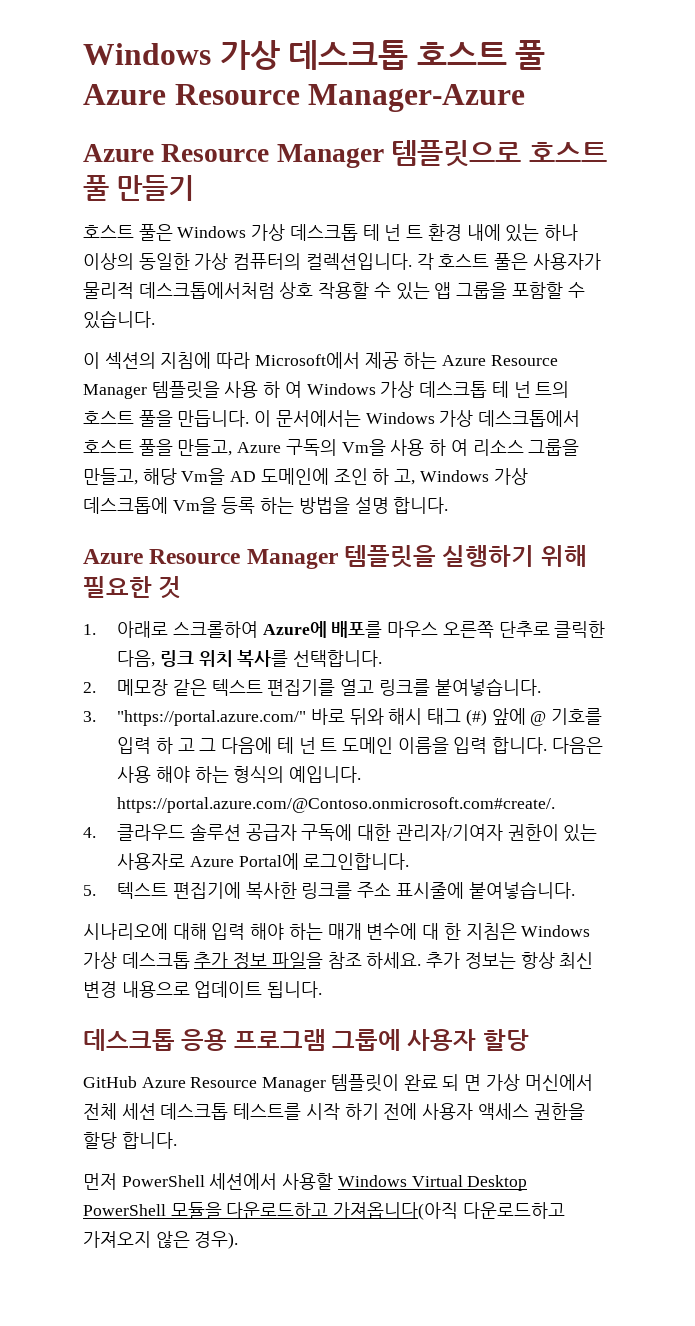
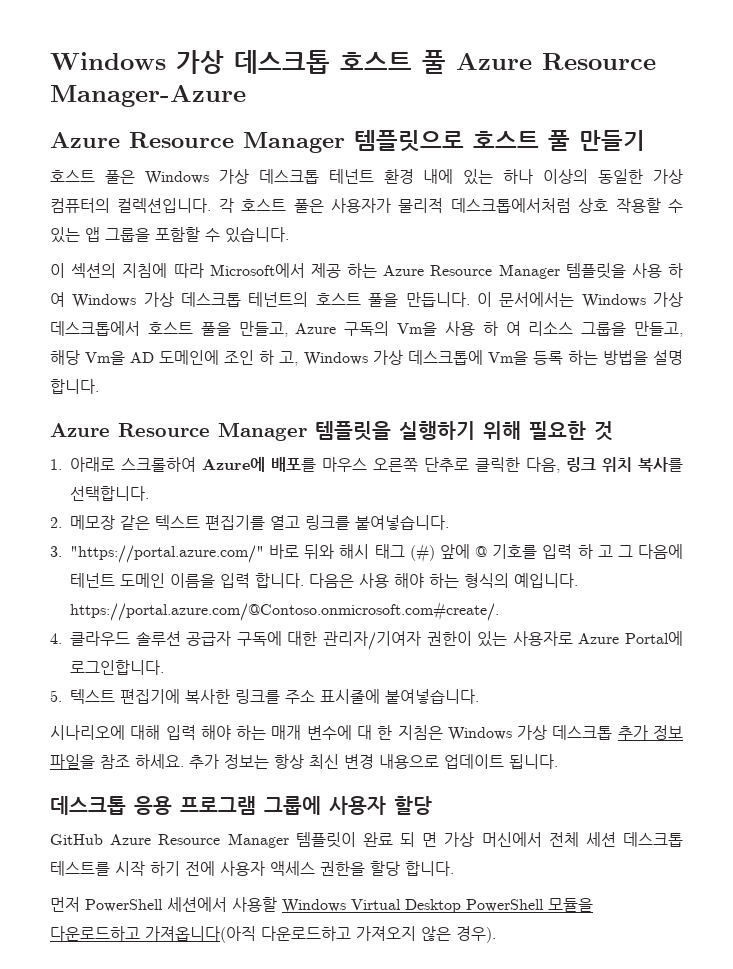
- 호스트 풀은 Windows 가상 데스크톱 테 넌 트 환경 내에 있는 하나 이상의 동일한 가상 컴퓨터의 컬렉션입니다.
+ 호스트 풀은 Windows 가상 데스크톱 테넌트 환경 내에 있는 하나 이상의 동일한 가상 컴퓨터의 컬렉션입니다.
- 이 섹션의 지침에 따라 Microsoft에서 제공 하는 Azure Resource Manager 템플릿을 사용 하 여 Windows 가상 데스크톱 테 넌 트의 호스트 풀을 만듭니다.
+ 이 섹션의 지침에 따라 Microsoft에서 제공 하는 Azure Resource Manager 템플릿을 사용 하 여 Windows 가상 데스크톱 테넌트의 호스트 풀을 만듭니다.
- 3. "https://portal.azure.com/" 바로 뒤와 해시 태그 (#) 앞에 @ 기호를 입력 하 고 그 다음에 테 넌 트 도메인 이름을 입력 합니다.
+ 3. "https://portal.azure.com/" 바로 뒤와 해시 태그 (#) 앞에 @ 기호를 입력 하 고 그 다음에 테넌트 도메인 이름을 입력 합니다.

